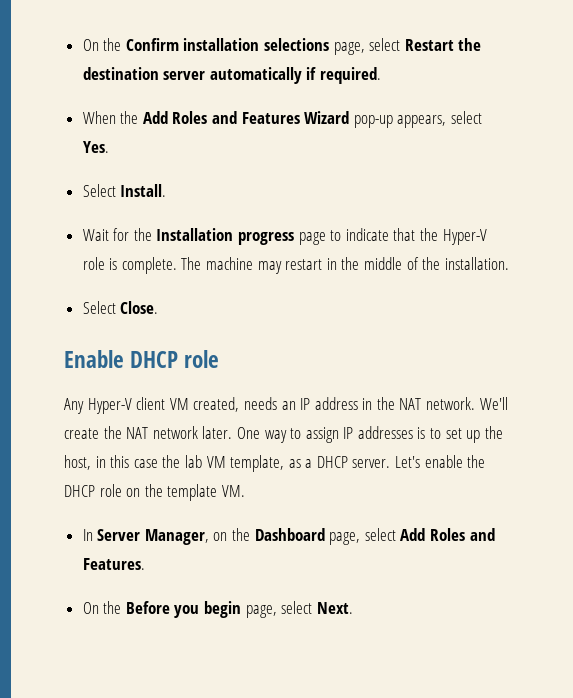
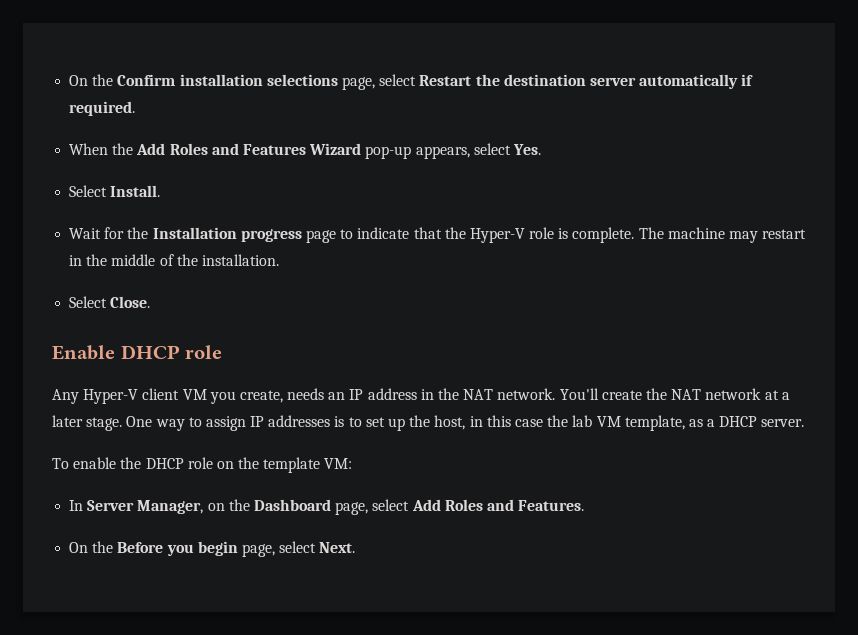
- Any Hyper-V client VM created, needs an IP address in the NAT network.
+ Any Hyper-V client VM you create, needs an IP address in the NAT network.
- We'll create the NAT network later.
+ You'll create the NAT network at a later stage.
- One way to assign IP addresses is to set up the host, in this case the lab VM template, as a DHCP server. Let's enable the DHCP role on the template VM.
+ One way to assign IP addresses is to set up the host, in this case the lab VM template, as a DHCP server.
+ To enable the DHCP role on the template VM:

